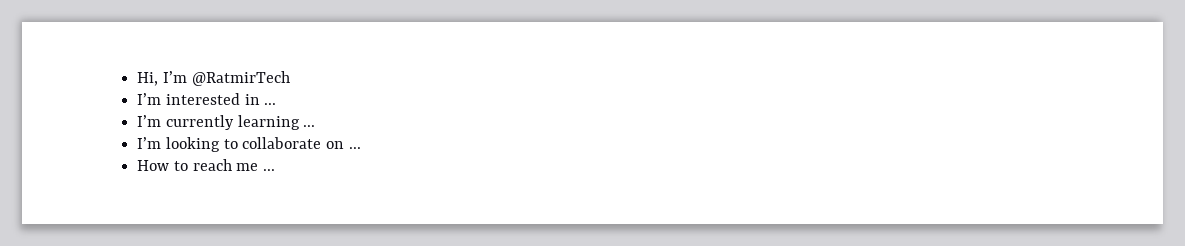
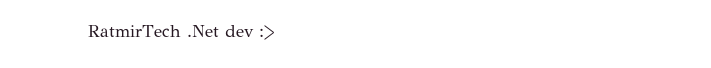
- Hi, I’m @RatmirTech
- I’m interested in ...
- I’m currently learning ...
- I’m looking to collaborate on ...
- How to reach me ...
+ RatmirTech .Net dev :>

